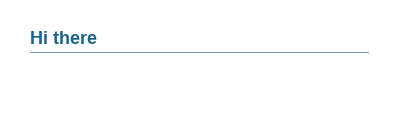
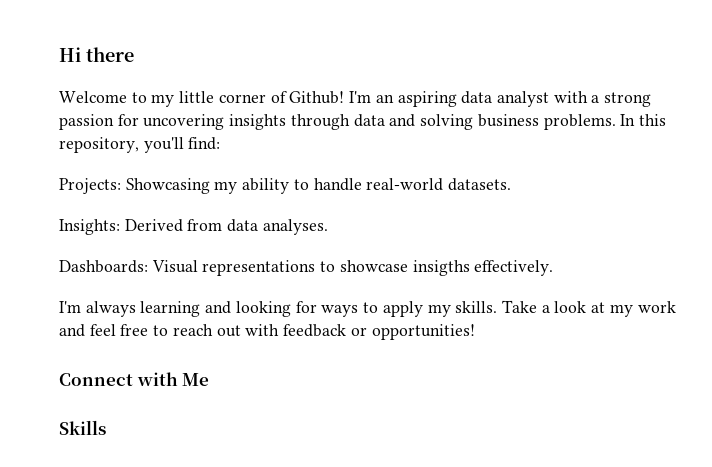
+ Welcome to my little corner of Github! I'm an aspiring data analyst with a strong passion for uncovering insights through data and solving business problems. In this repository, you'll find:
+ Projects: Showcasing my ability to handle real-world datasets.
+ Insights: Derived from data analyses.
+ Dashboards: Visual representations to showcase insigths effectively.
+ I'm always learning and looking for ways to apply my skills. Take a look at my work and feel free to reach out with feedback or opportunities!
+ Connect with Me
+ Skills

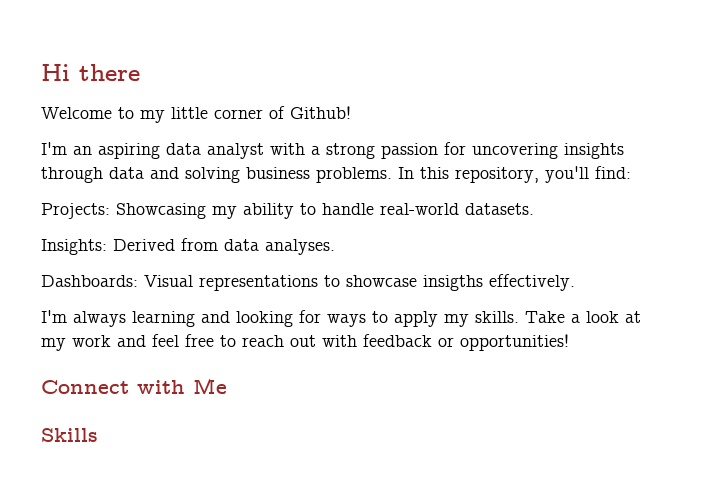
- Welcome to my little corner of Github! I'm an aspiring data analyst with a strong passion for uncovering insights through data and solving business problems.
+ Welcome to my little corner of Github!
+ I'm an aspiring data analyst with a strong passion for uncovering insights through data and solving business problems.

